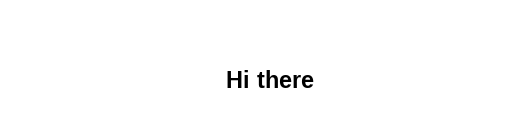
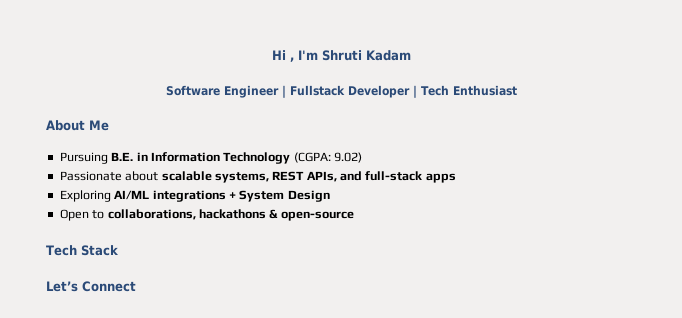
- Hi there
+ Hi , I'm Shruti Kadam
+ Software Engineer | Fullstack Developer | Tech Enthusiast
+ About Me
+ Pursuing B.E. in Information Technology (CGPA: 9.02)
+ Passionate about scalable systems, REST APIs, and full-stack apps
+ Exploring AI/ML integrations + System Design
+ Open to collaborations, hackathons & open-source
+ Tech Stack
+ Let’s Connect

